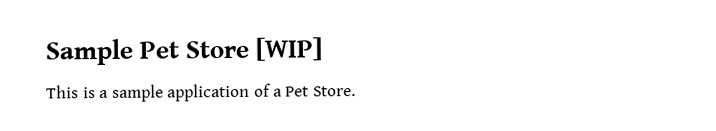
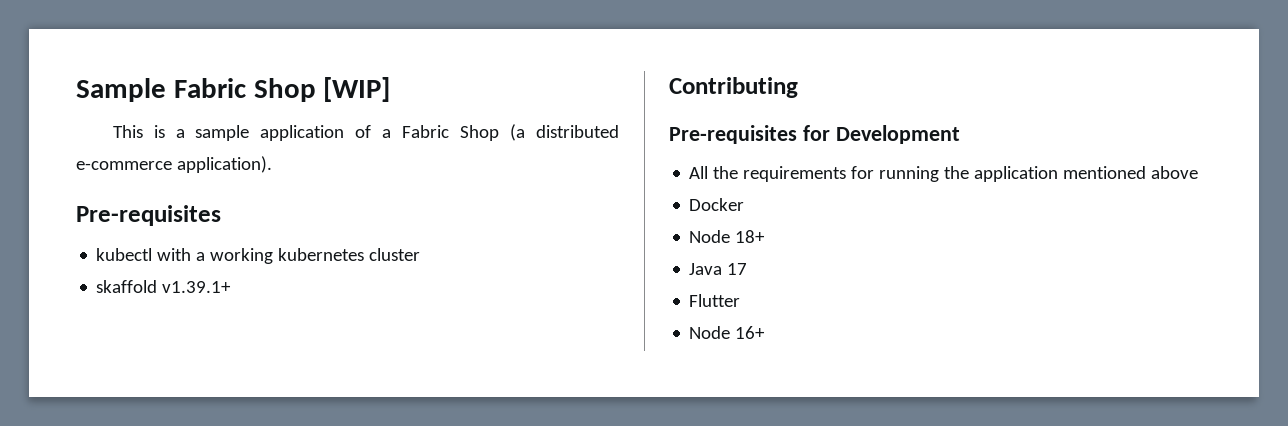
- Sample Pet Store [WIP]
+ Sample Fabric Shop [WIP]
- This is a sample application of a Pet Store.
+ This is a sample application of a Fabric Shop (a distributed e-commerce application).
+ Pre-requisites
+ kubectl with a working kubernetes cluster
+ skaffold v1.39.1+
+ Contributing
+ Pre-requisites for Development
+ All the requirements for running the application mentioned above
+ Docker
+ Node 18+
+ Java 17
+ Flutter
+ Node 16+

